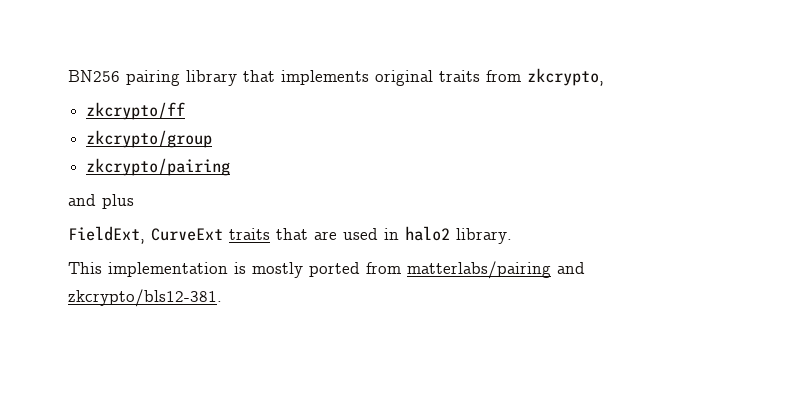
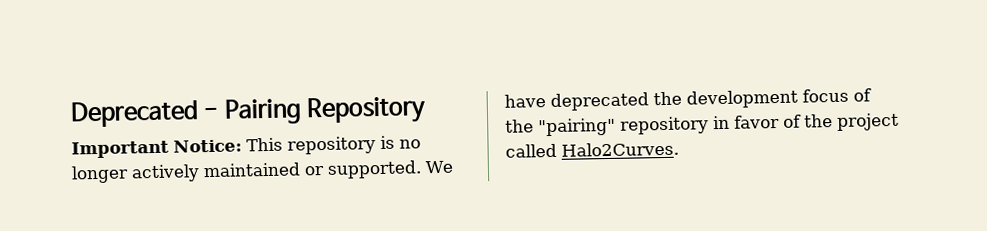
- BN256 pairing library that implements original traits from zkcrypto,
- zkcrypto/ff
- zkcrypto/group
- zkcrypto/pairing
- and plus
- FieldExt, CurveExt traits that are used in halo2 library.
- This implementation is mostly ported from matterlabs/pairing and zkcrypto/bls12-381.
+ Deprecated - Pairing Repository
+ Important Notice: This repository is no longer actively maintained or supported. We have deprecated the development focus of the "pairing" repository in favor of the project called Halo2Curves.

